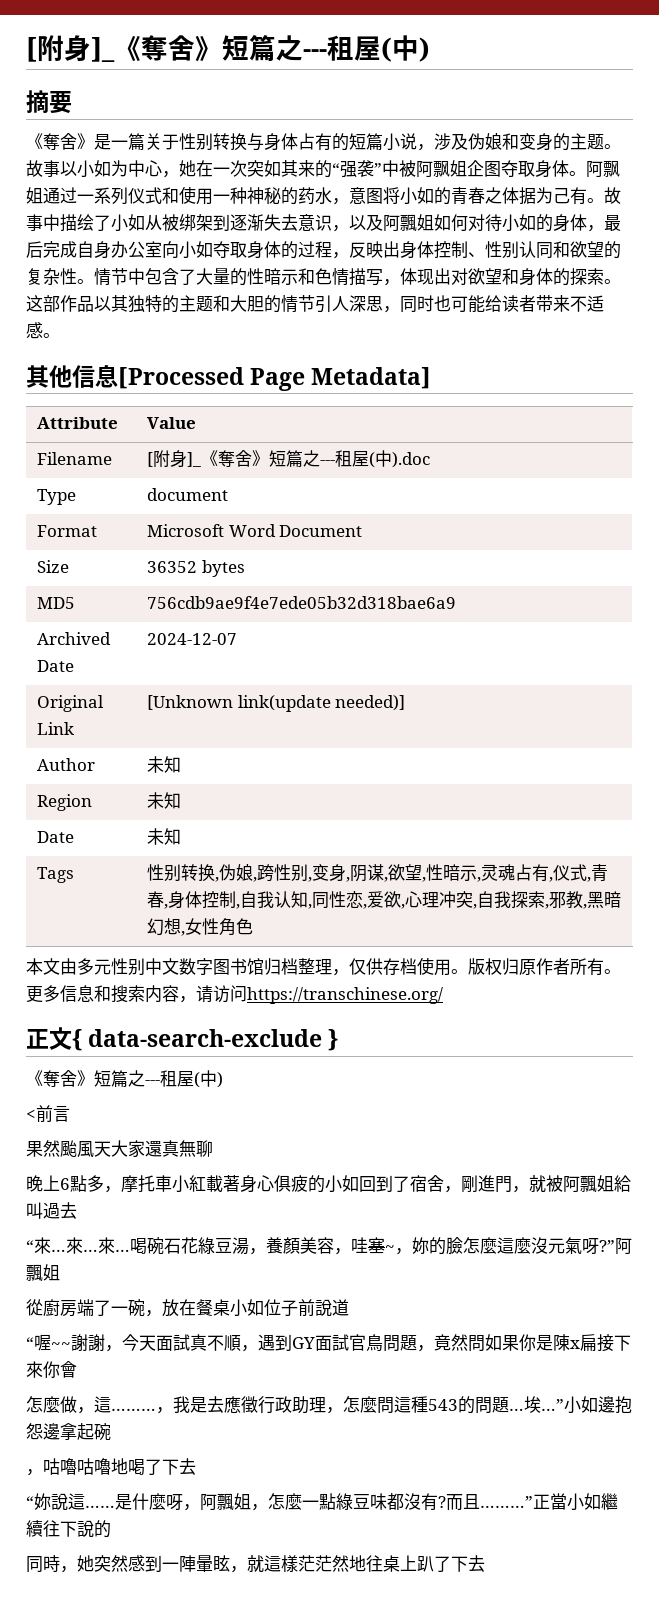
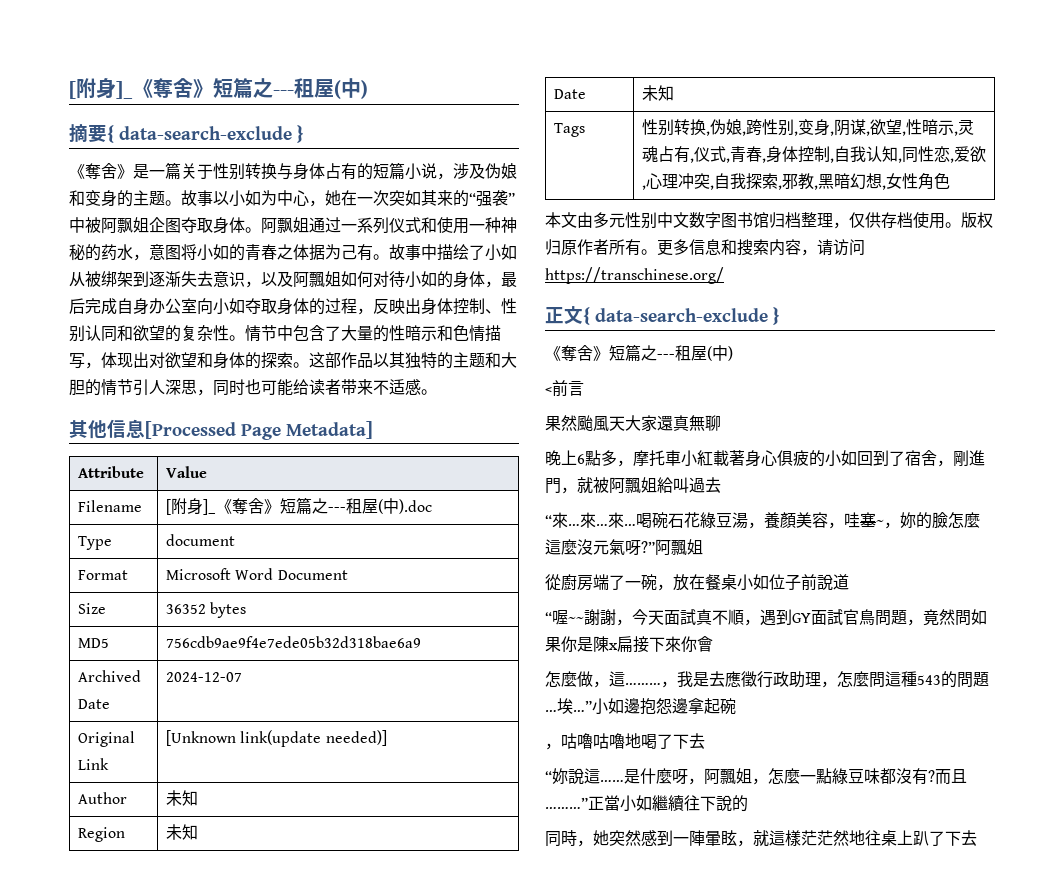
- 摘要
+ 摘要{ data-search-exclude }

